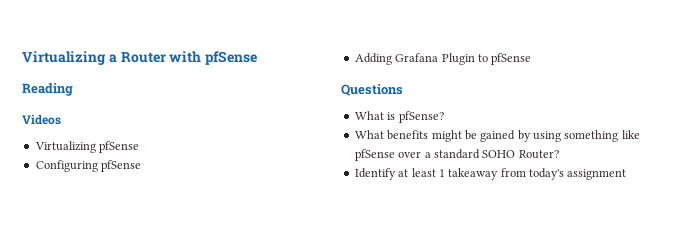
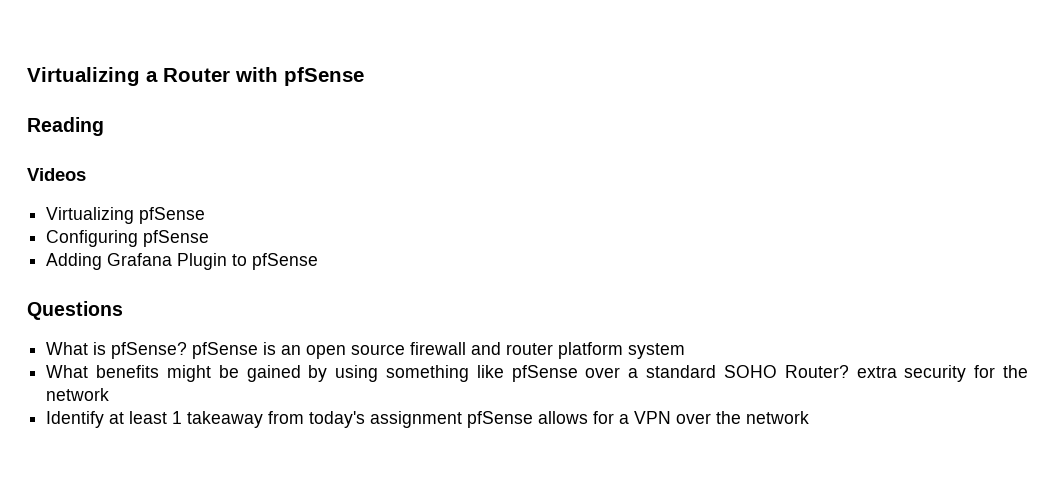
- What is pfSense?
+ What is pfSense? pfSense is an open source firewall and router platform system
- What benefits might be gained by using something like pfSense over a standard SOHO Router?
+ What benefits might be gained by using something like pfSense over a standard SOHO Router? extra security for the network
- Identify at least 1 takeaway from today's assignment
+ Identify at least 1 takeaway from today's assignment pfSense allows for a VPN over the network

